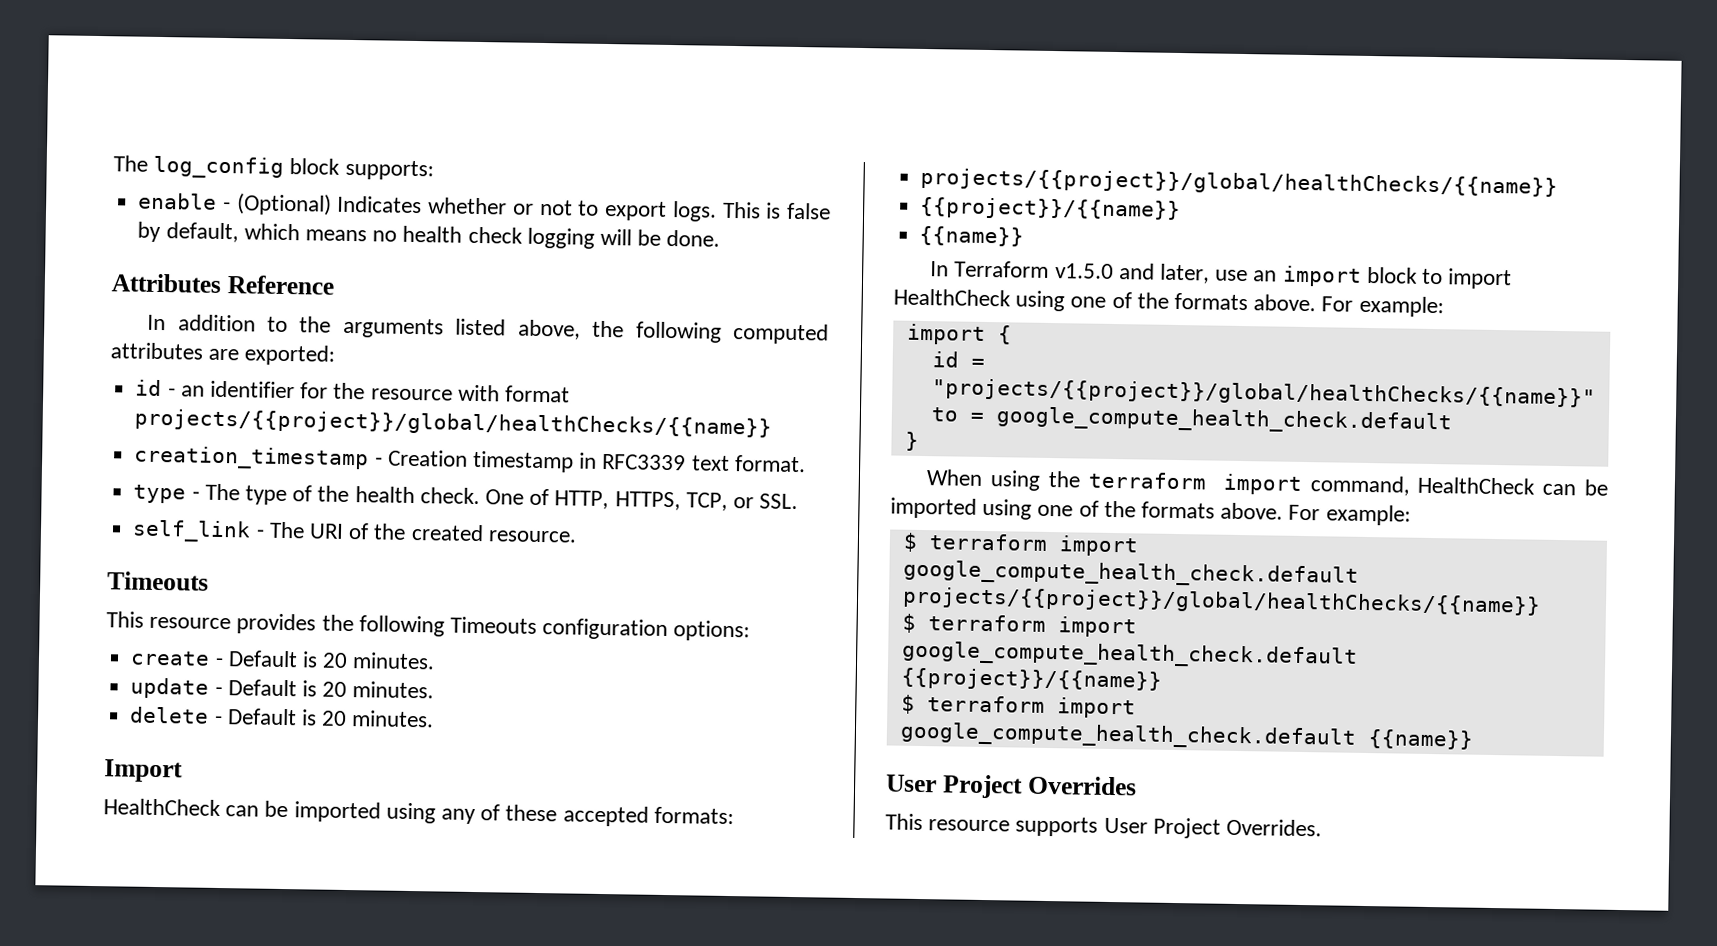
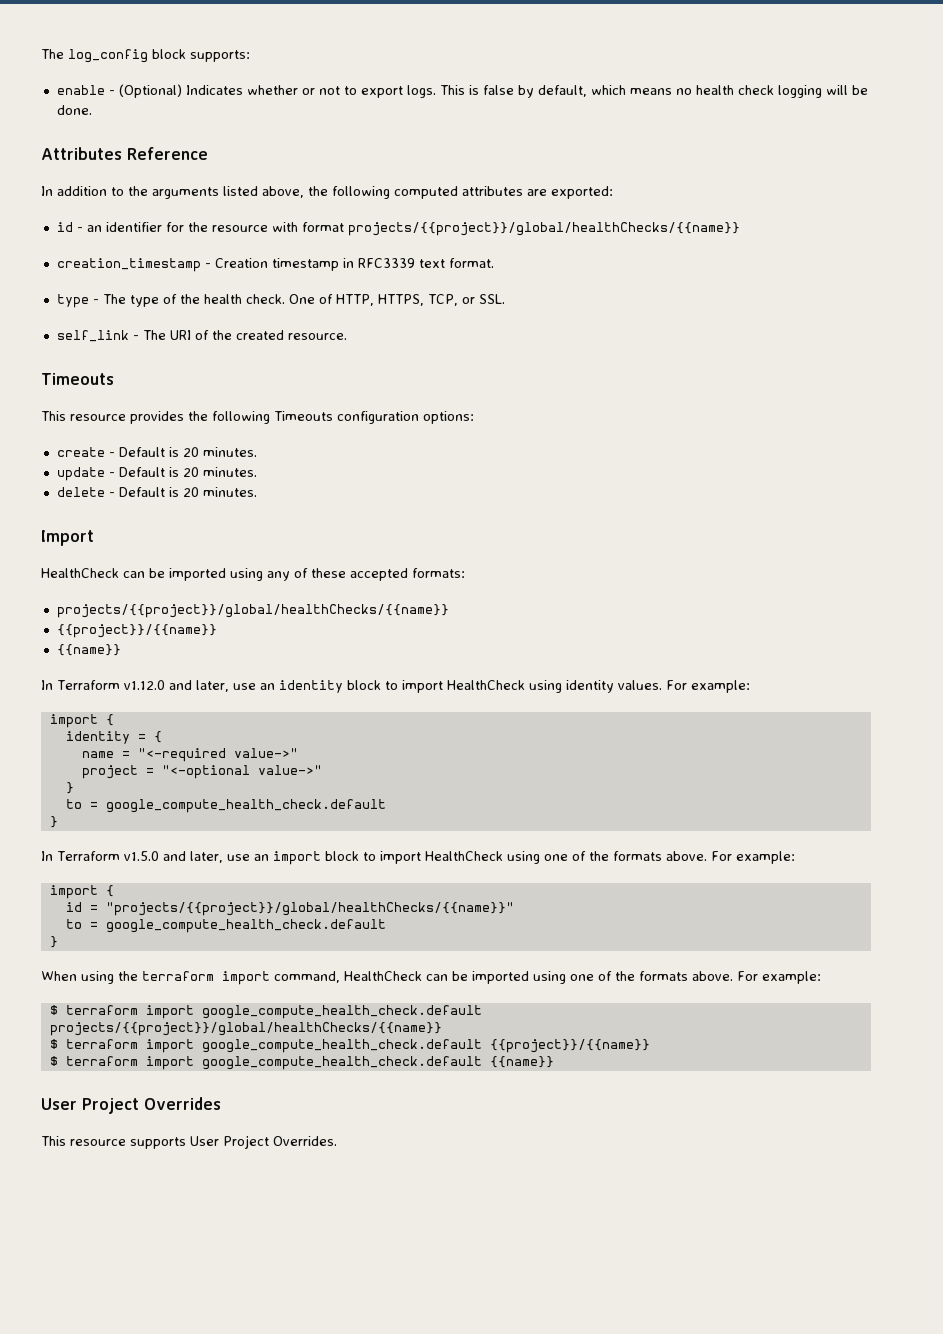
+ In Terraform v1.12.0 and later, use an identity block to import HealthCheck using identity values. For example:
+ import {
+ identity = {
+ name = "<-required value->"
+ project = "<-optional value->"
+ }
+ to = google_compute_health_check.default
+ }

